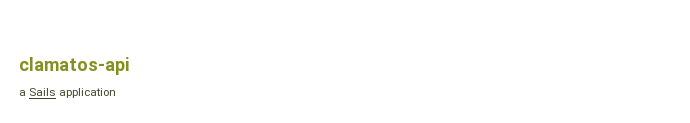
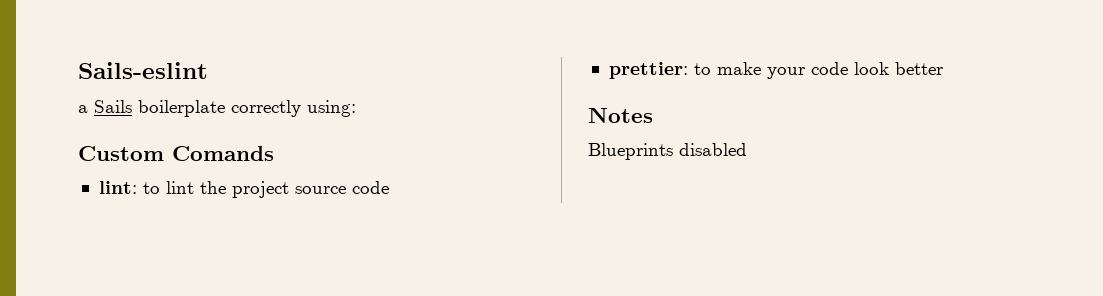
- clamatos-api
+ Sails-eslint
- a Sails application
+ a Sails boilerplate correctly using:
+ Custom Comands
+ lint: to lint the project source code
+ prettier: to make your code look better
+ Notes
+ Blueprints disabled

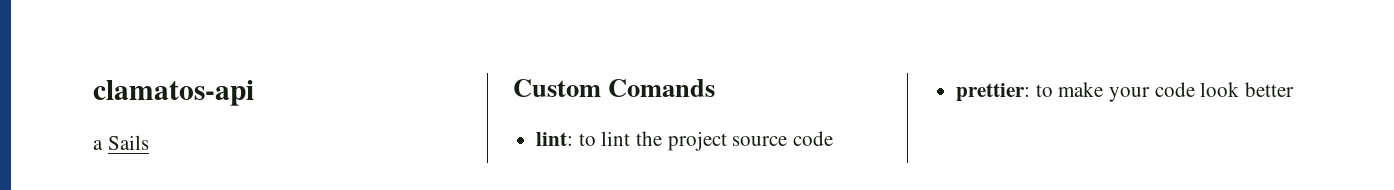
- Sails-eslint
+ clamatos-api
- a Sails boilerplate correctly using:
+ a Sails
- Notes
- Blueprints disabled

